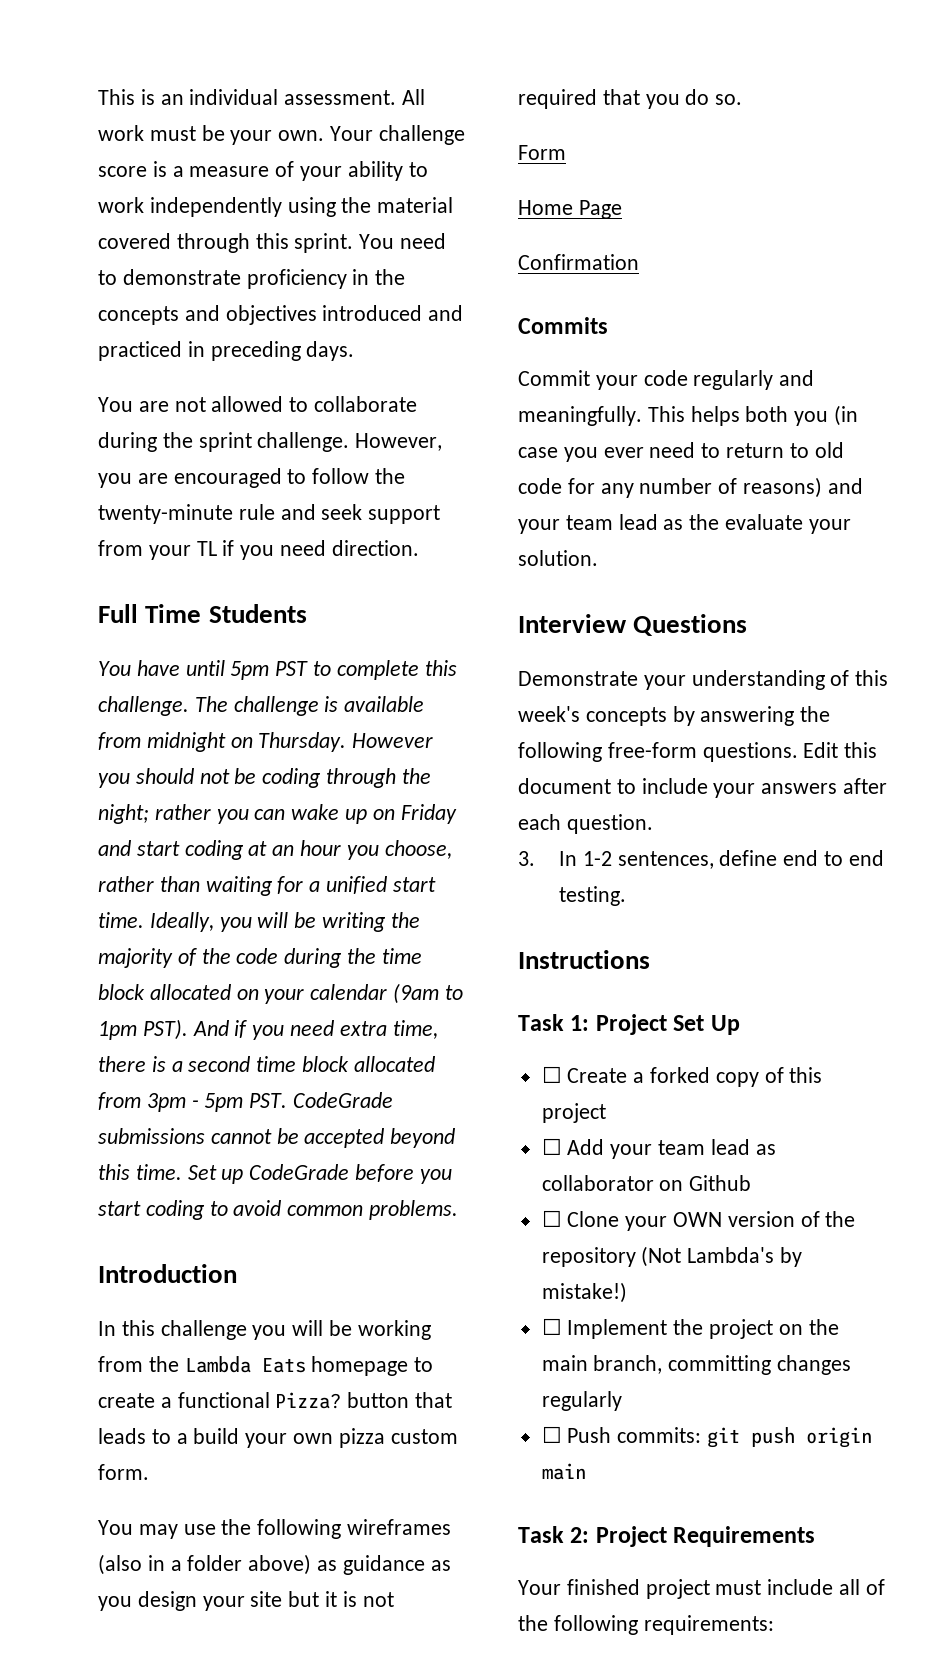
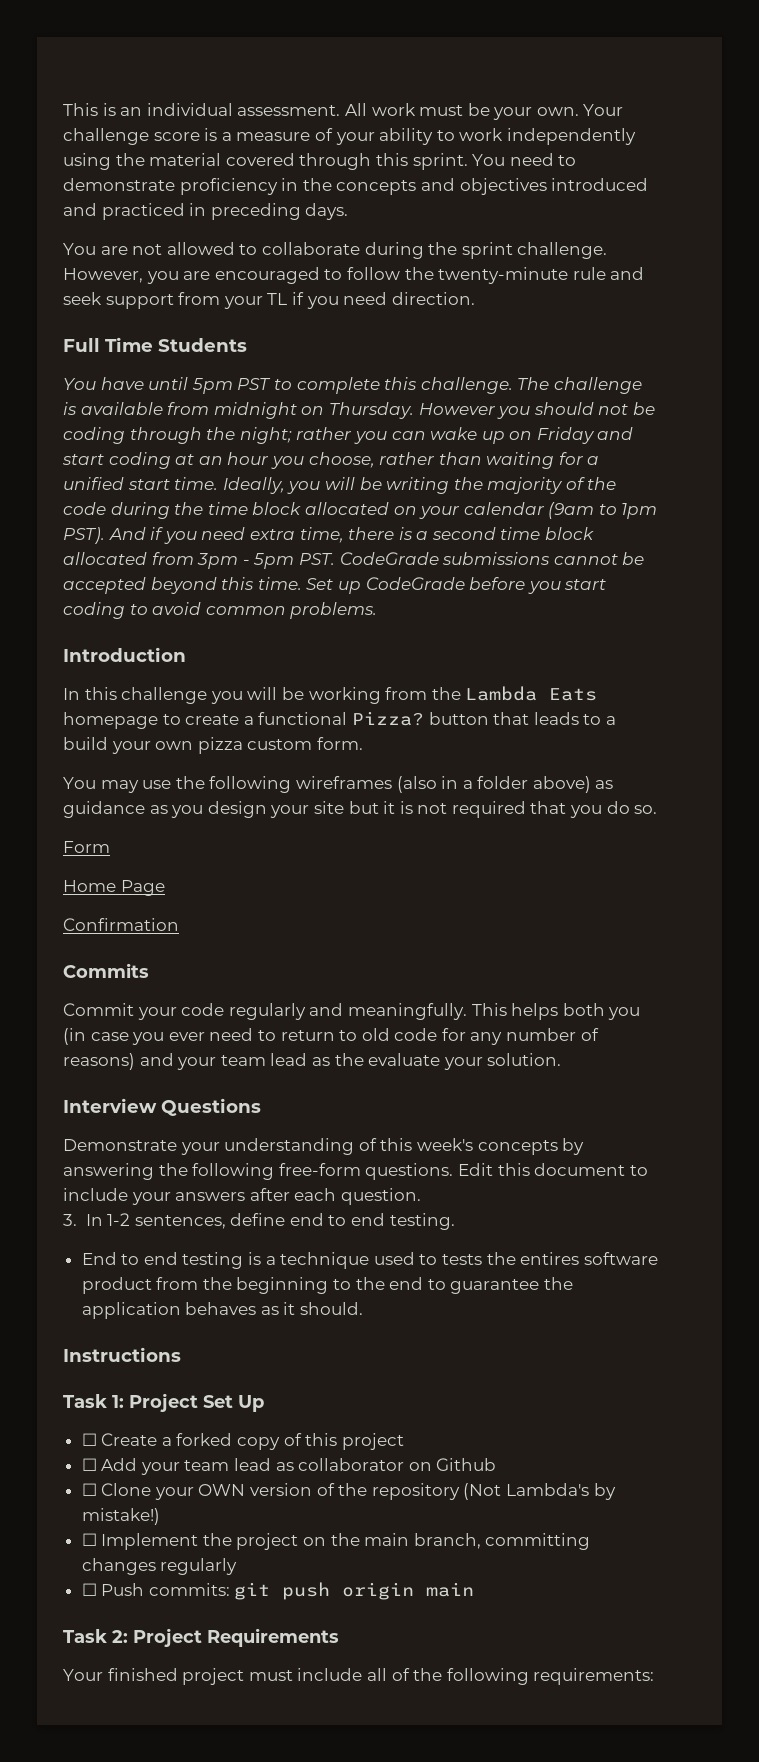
+ End to end testing is a technique used to tests the entires software product from the beginning to the end to guarantee the application behaves as it should.

